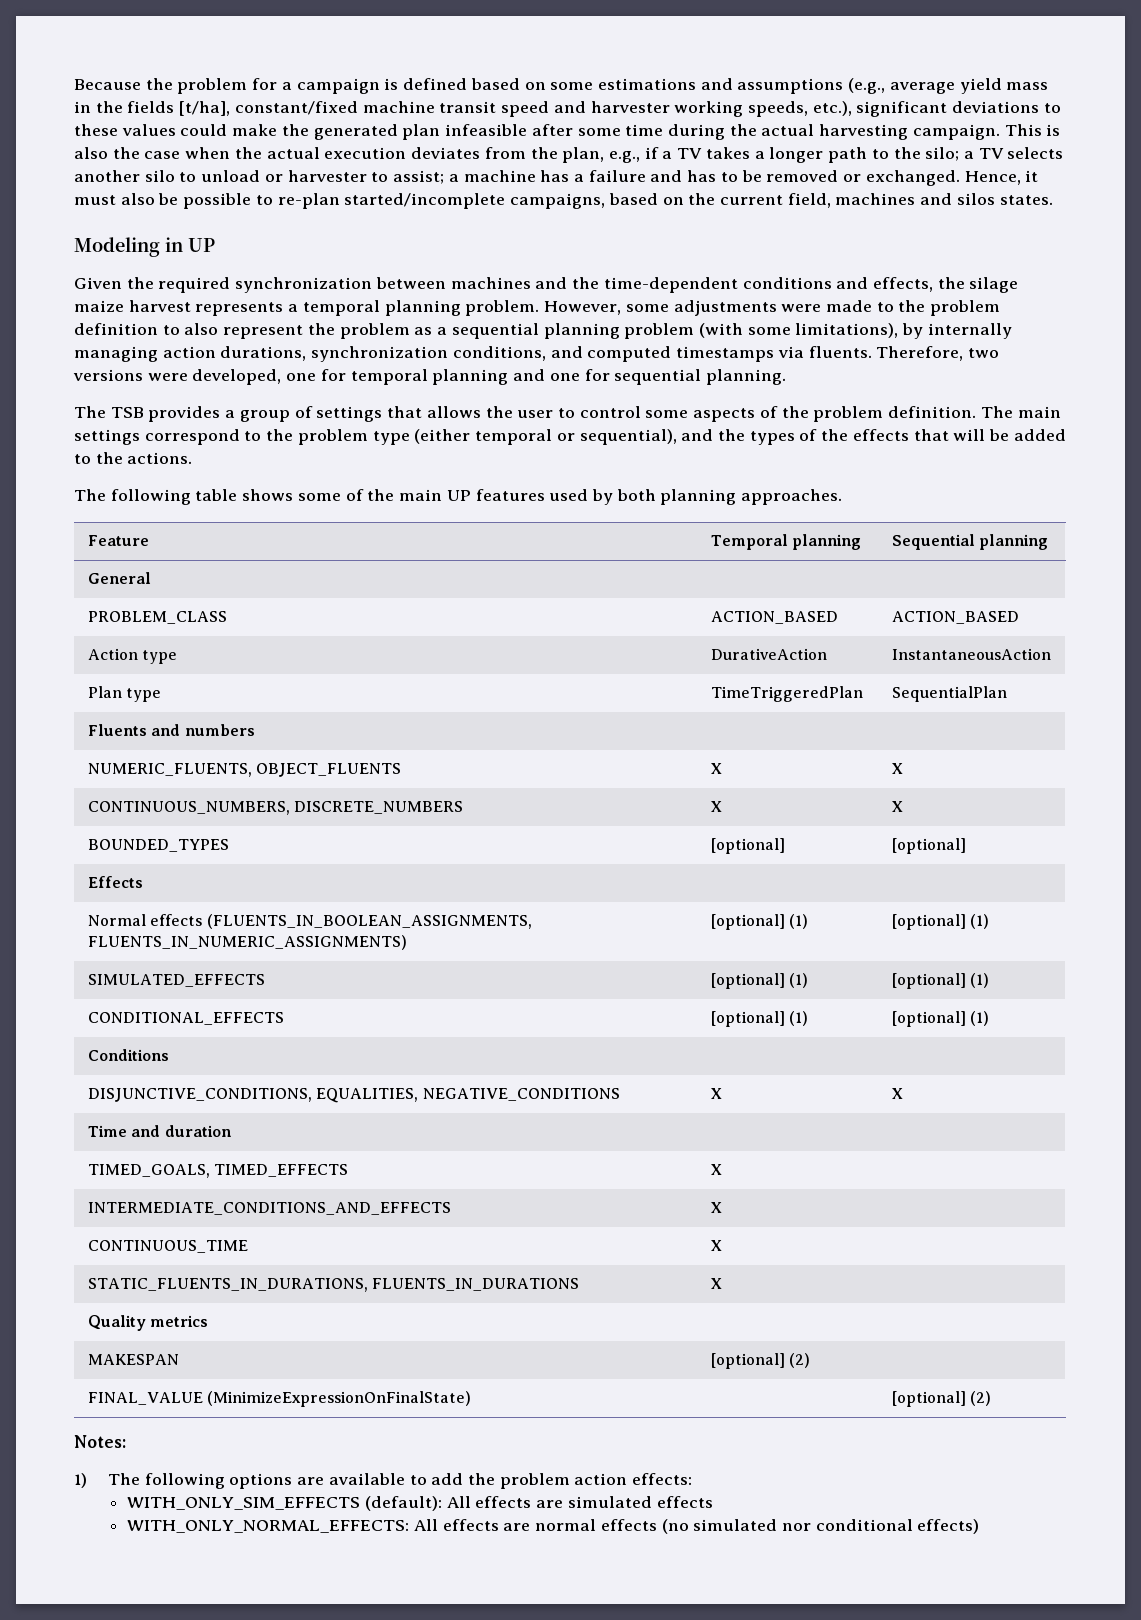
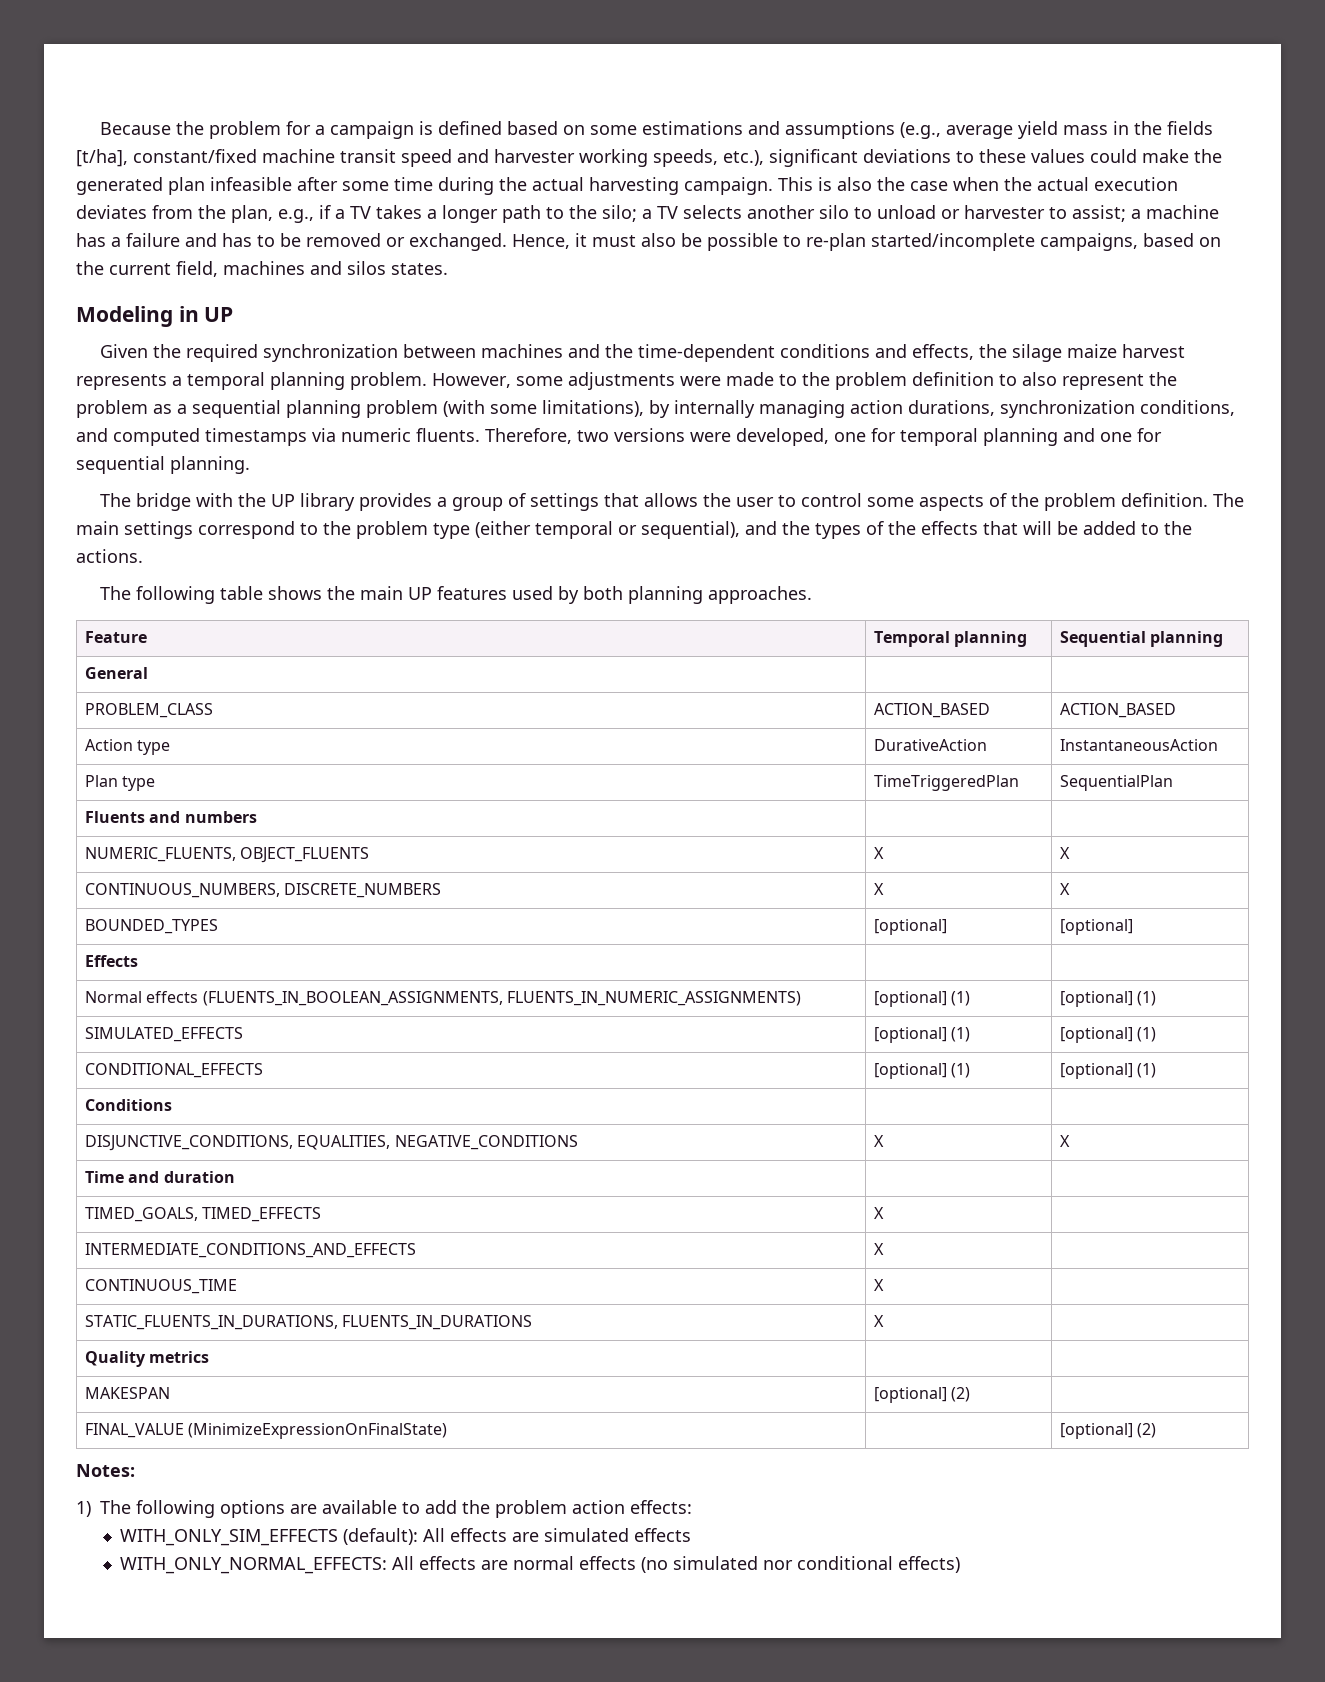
- However, some adjustments were made to the problem definition to also represent the problem as a sequential planning problem (with some limitations), by internally managing action durations, synchronization conditions, and computed timestamps via fluents.
+ However, some adjustments were made to the problem definition to also represent the problem as a sequential planning problem (with some limitations), by internally managing action durations, synchronization conditions, and computed timestamps via numeric fluents.
- The TSB provides a group of settings that allows the user to control some aspects of the problem definition.
+ The bridge with the UP library provides a group of settings that allows the user to control some aspects of the problem definition.
- The following table shows some of the main UP features used by both planning approaches.
+ The following table shows the main UP features used by both planning approaches.

